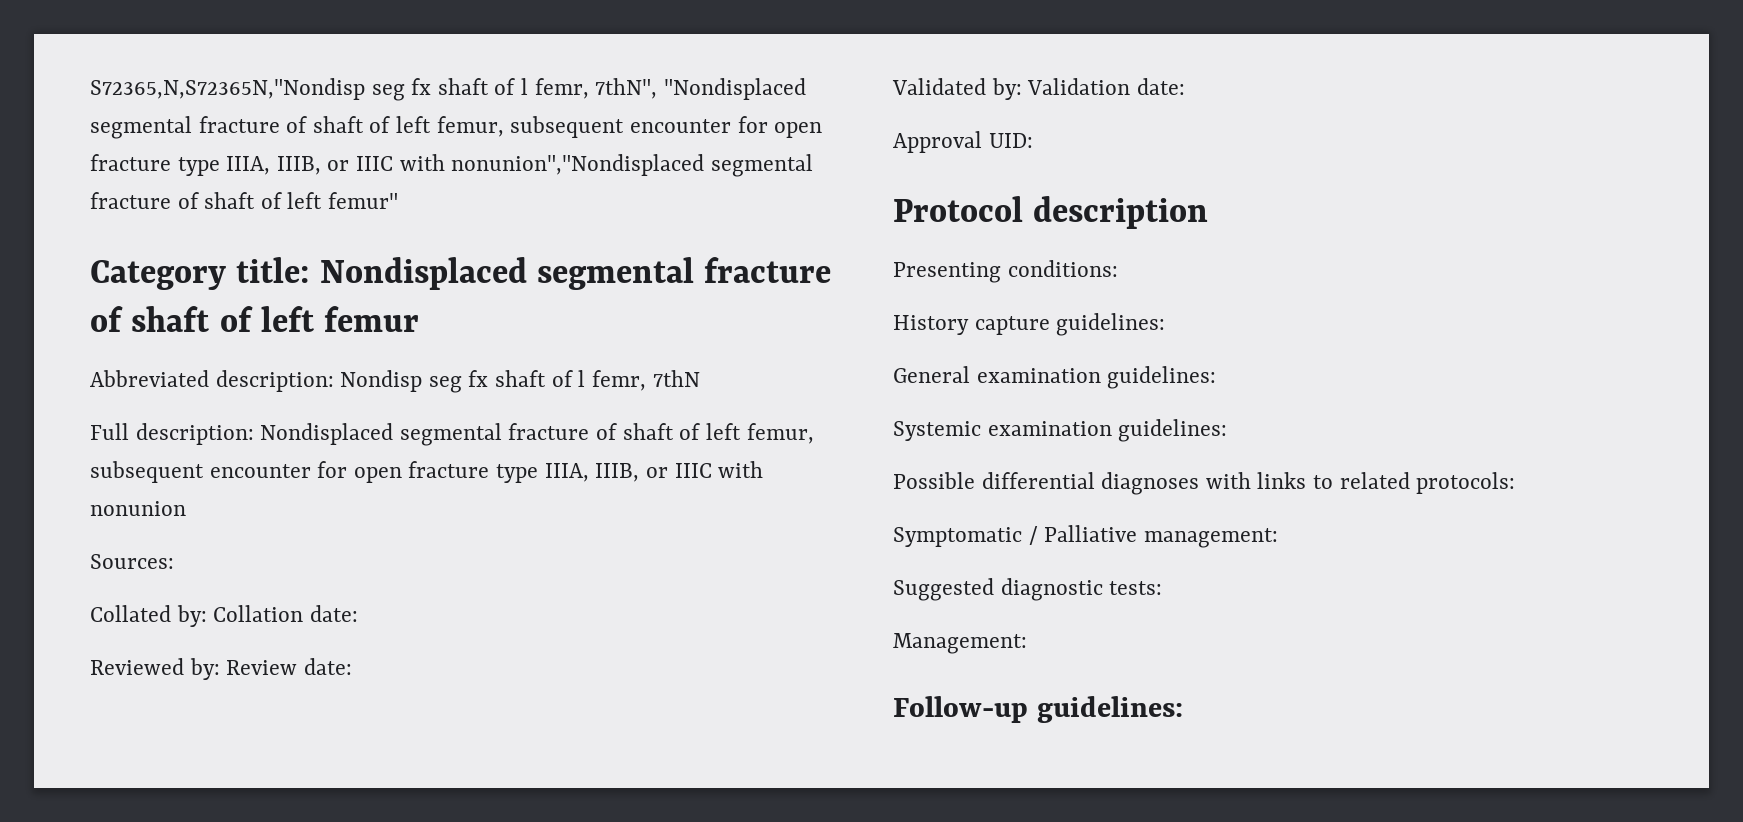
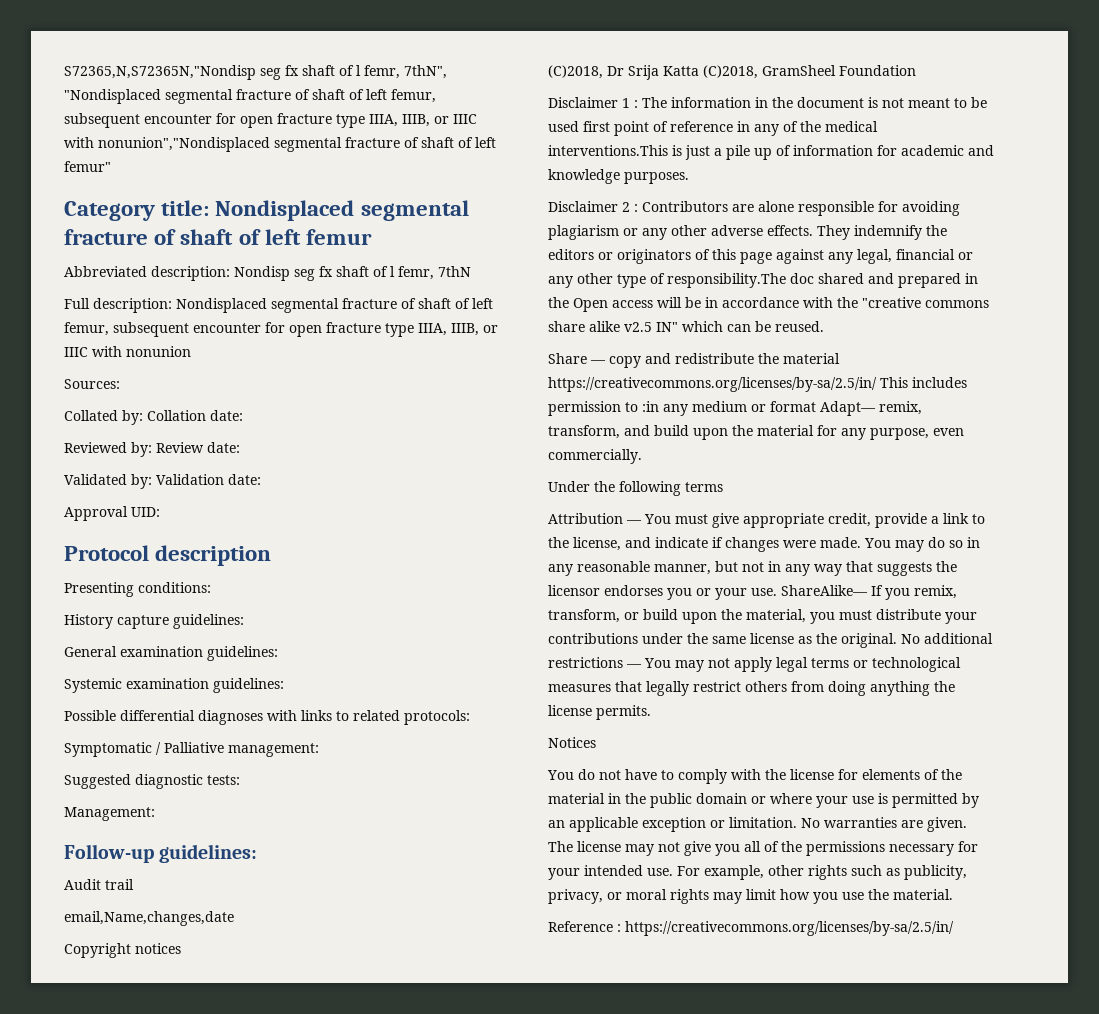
+ Audit trail
+ email,Name,changes,date
+ Copyright notices
+ (C)2018, Dr Srija Katta (C)2018, GramSheel Foundation
+ Disclaimer 1 : The information in the document is not meant to be used first point of reference in any of the medical interventions.This is just a pile up of information for academic and knowledge purposes.
+ Disclaimer 2 : Contributors are alone responsible for avoiding plagiarism or any other adverse effects. They indemnify the editors or originators of this page against any legal, financial or any other type of responsibility.The doc shared and prepared in the Open access will be in accordance with the "creative commons share alike v2.5 IN" which can be reused.
+ Share — copy and redistribute the material https://creativecommons.org/licenses/by-sa/2.5/in/ This includes permission to :in any medium or format Adapt— remix, transform, and build upon the material for any purpose, even commercially.
+ Under the following terms
+ Attribution — You must give appropriate credit, provide a link to the license, and indicate if changes were made. You may do so in any reasonable manner, but not in any way that suggests the licensor endorses you or your use. ShareAlike— If you remix, transform, or build upon the material, you must distribute your contributions under the same license as the original. No additional restrictions — You may not apply legal terms or technological measures that legally restrict others from doing anything the license permits.
+ Notices
+ You do not have to comply with the license for elements of the material in the public domain or where your use is permitted by an applicable exception or limitation. No warranties are given. The license may not give you all of the permissions necessary for your intended use. For example, other rights such as publicity, privacy, or moral rights may limit how you use the material.
+ Reference : https://creativecommons.org/licenses/by-sa/2.5/in/

